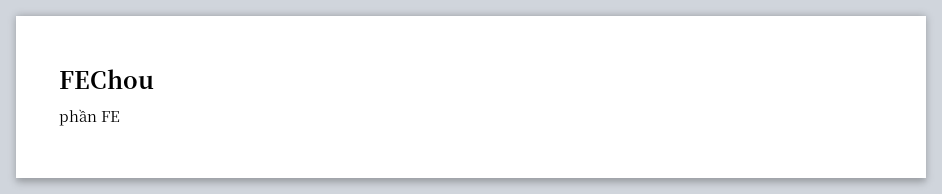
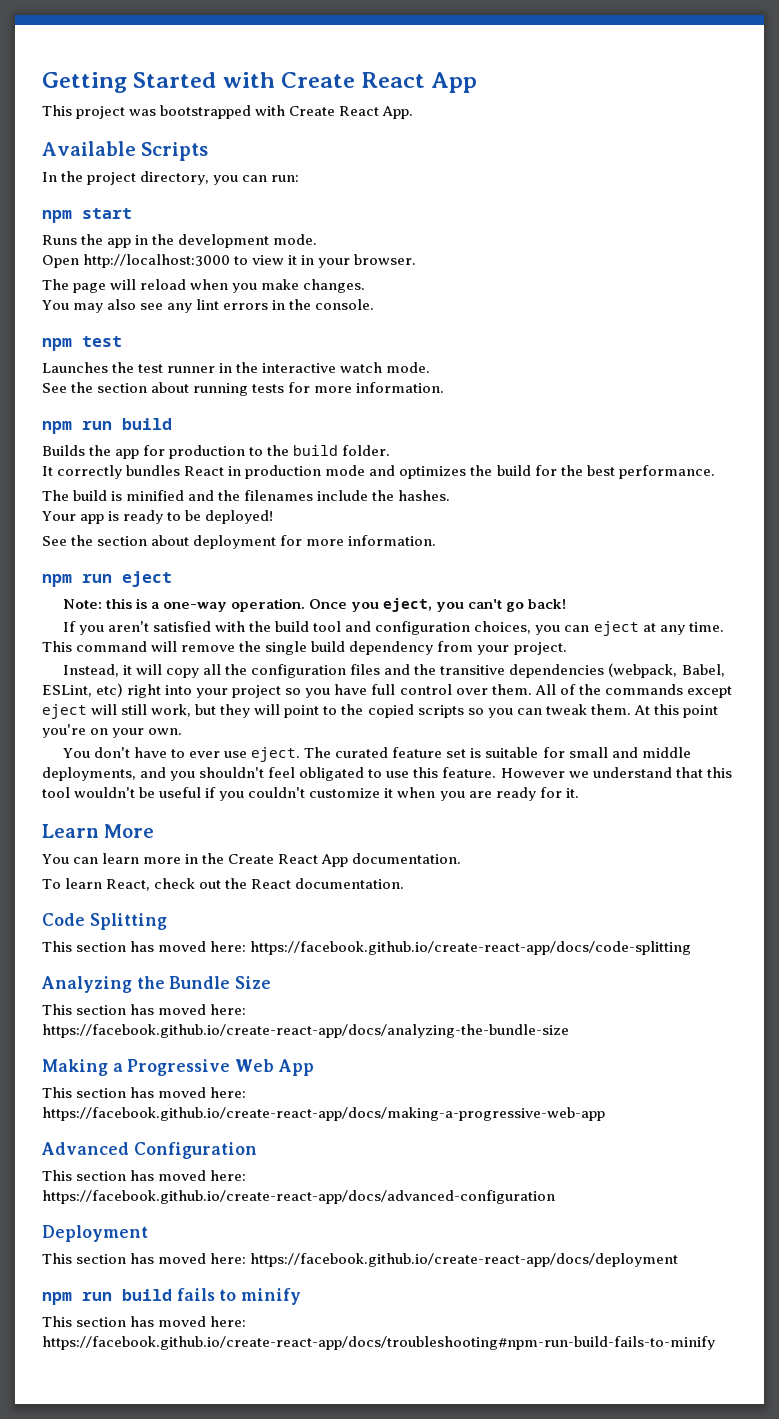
- FEChou
- phần FE
+ Getting Started with Create React App
+ This project was bootstrapped with Create React App.
+ Available Scripts
+ In the project directory, you can run:
+ npm start
+ Runs the app in the development mode.
+ Open http://localhost:3000 to view it in your browser.
+ The page will reload when you make changes.
+ You may also see any lint errors in the console.
+ npm test
+ Launches the test runner in the interactive watch mode.
+ See the section about running tests for more information.
+ npm run build
+ Builds the app for production to the build folder.
+ It correctly bundles React in production mode and optimizes the build for the best performance.
+ The build is minified and the filenames include the hashes.
+ Your app is ready to be deployed!
+ See the section about deployment for more information.
+ npm run eject
+ Note: this is a one-way operation. Once you eject, you can't go back!
+ If you aren't satisfied with the build tool and configuration choices, you can eject at any time. This command will remove the single build dependency from your project.
+ Instead, it will copy all the configuration files and the transitive dependencies (webpack, Babel, ESLint, etc) right into your project so you have full control over them. All of the commands except eject will still work, but they will point to the copied scripts so you can tweak them. At this point you're on your own.
+ You don't have to ever use eject. The curated feature set is suitable for small and middle deployments, and you shouldn't feel obligated to use this feature. However we understand that this tool wouldn't be useful if you couldn't customize it when you are ready for it.
+ Learn More
+ You can learn more in the Create React App documentation.
+ To learn React, check out the React documentation.
+ Code Splitting
+ This section has moved here: https://facebook.github.io/create-react-app/docs/code-splitting
+ Analyzing the Bundle Size
+ This section has moved here: https://facebook.github.io/create-react-app/docs/analyzing-the-bundle-size
+ Making a Progressive Web App
+ This section has moved here: https://facebook.github.io/create-react-app/docs/making-a-progressive-web-app
+ Advanced Configuration
+ This section has moved here: https://facebook.github.io/create-react-app/docs/advanced-configuration
+ Deployment
+ This section has moved here: https://facebook.github.io/create-react-app/docs/deployment
+ npm run build fails to minify
+ This section has moved here: https://facebook.github.io/create-react-app/docs/troubleshooting#npm-run-build-fails-to-minify

